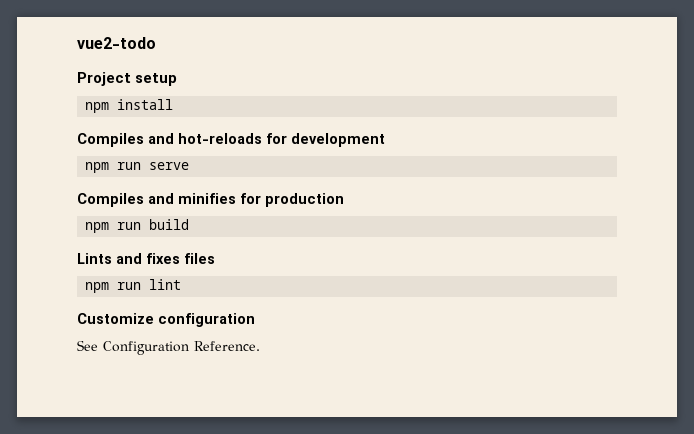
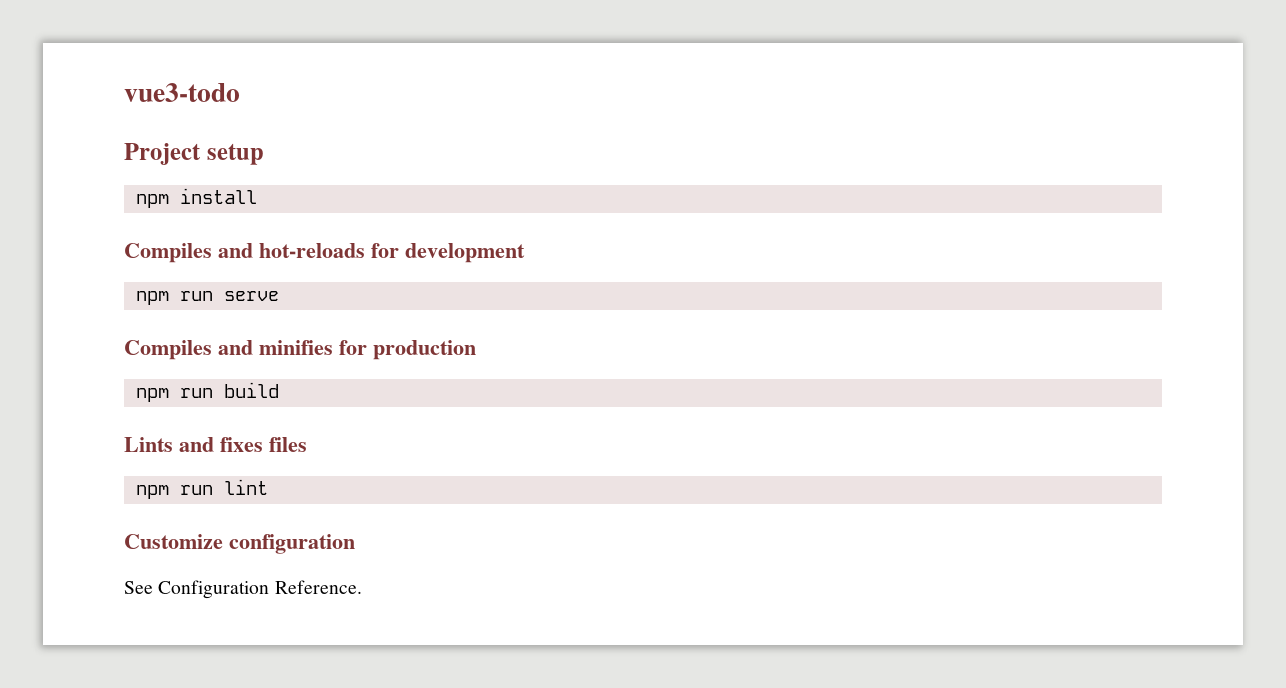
- vue2-todo
+ vue3-todo

